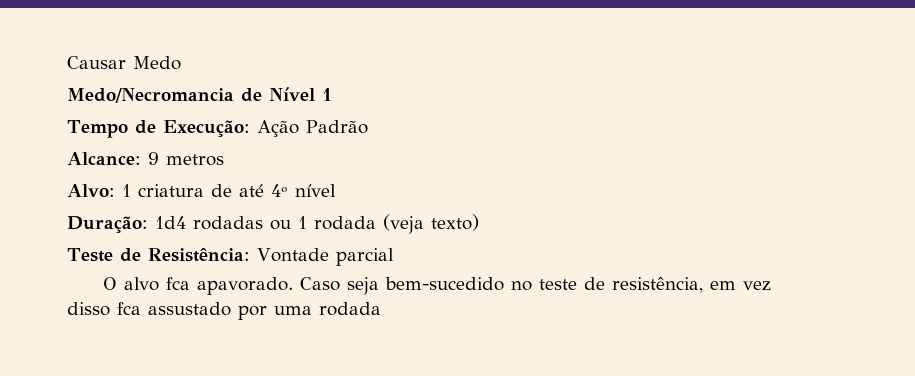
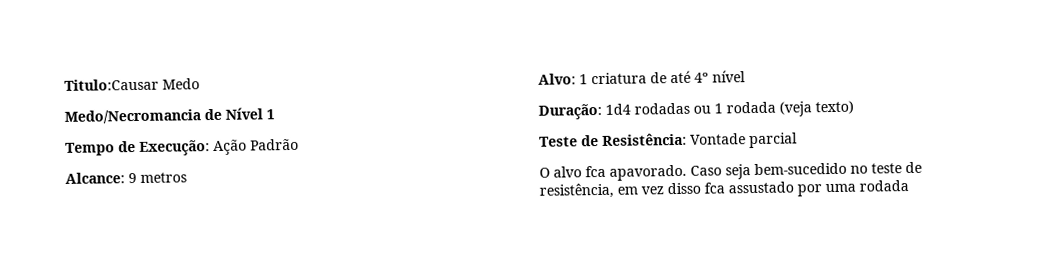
- Causar Medo
+ Titulo:Causar Medo

